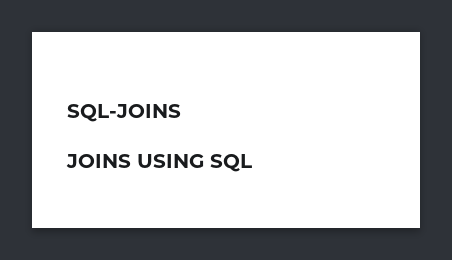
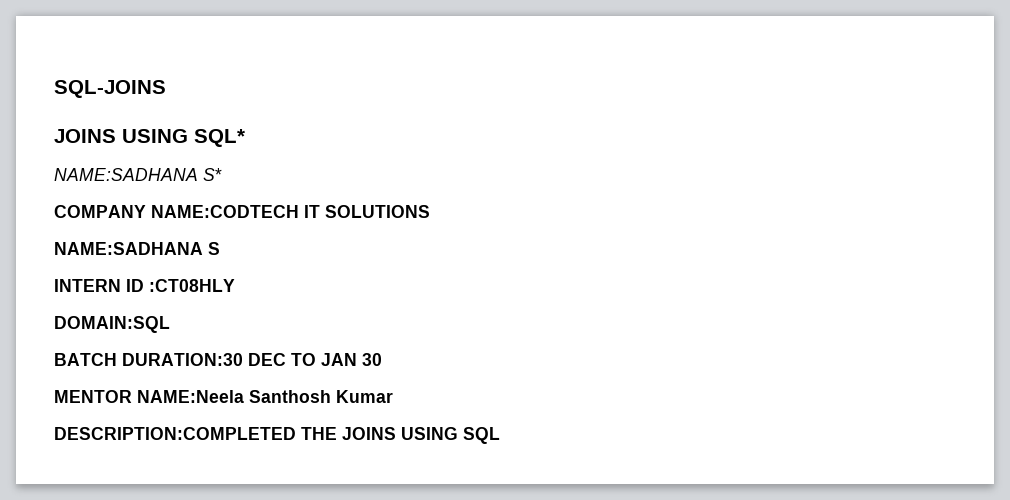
- JOINS USING SQL
+ JOINS USING SQL*
+ NAME:SADHANA S*
+ COMPANY NAME:CODTECH IT SOLUTIONS
+ NAME:SADHANA S
+ INTERN ID :CT08HLY
+ DOMAIN:SQL
+ BATCH DURATION:30 DEC TO JAN 30
+ MENTOR NAME:Neela Santhosh Kumar
+ DESCRIPTION:COMPLETED THE JOINS USING SQL

